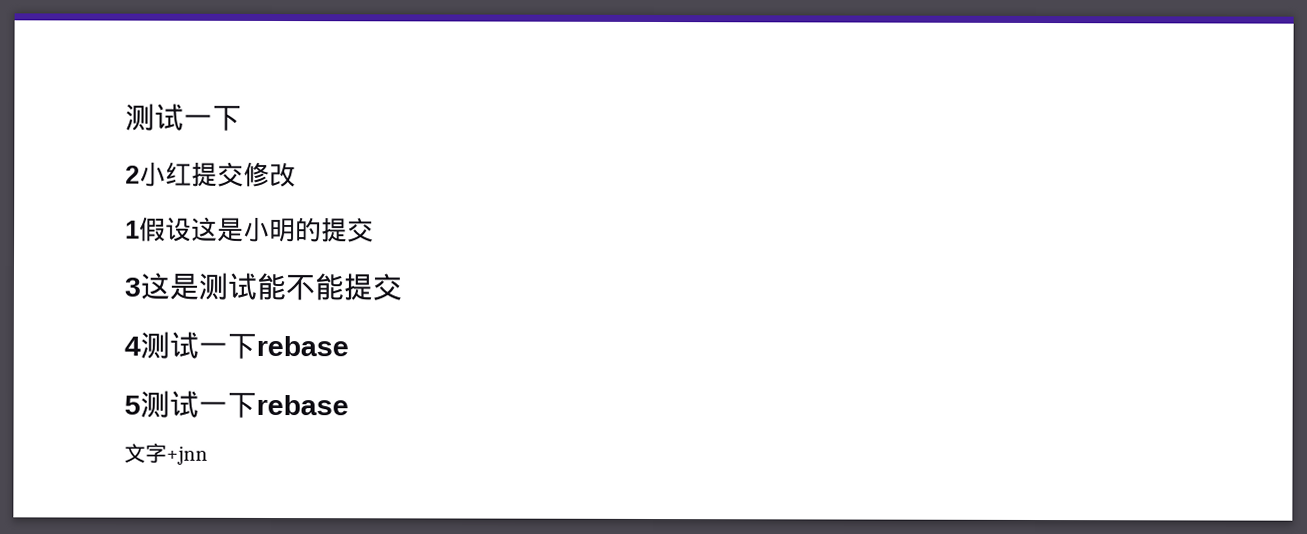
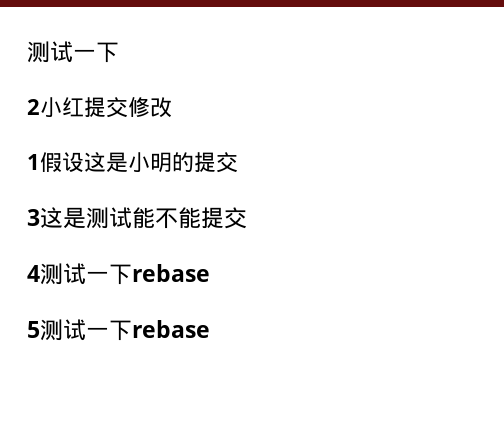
- 文字+jnn

